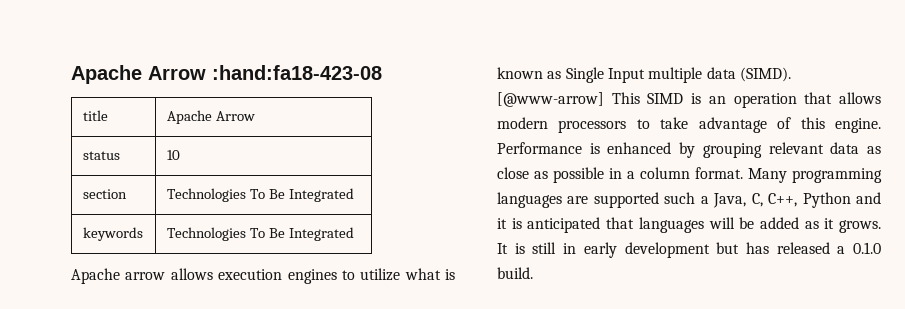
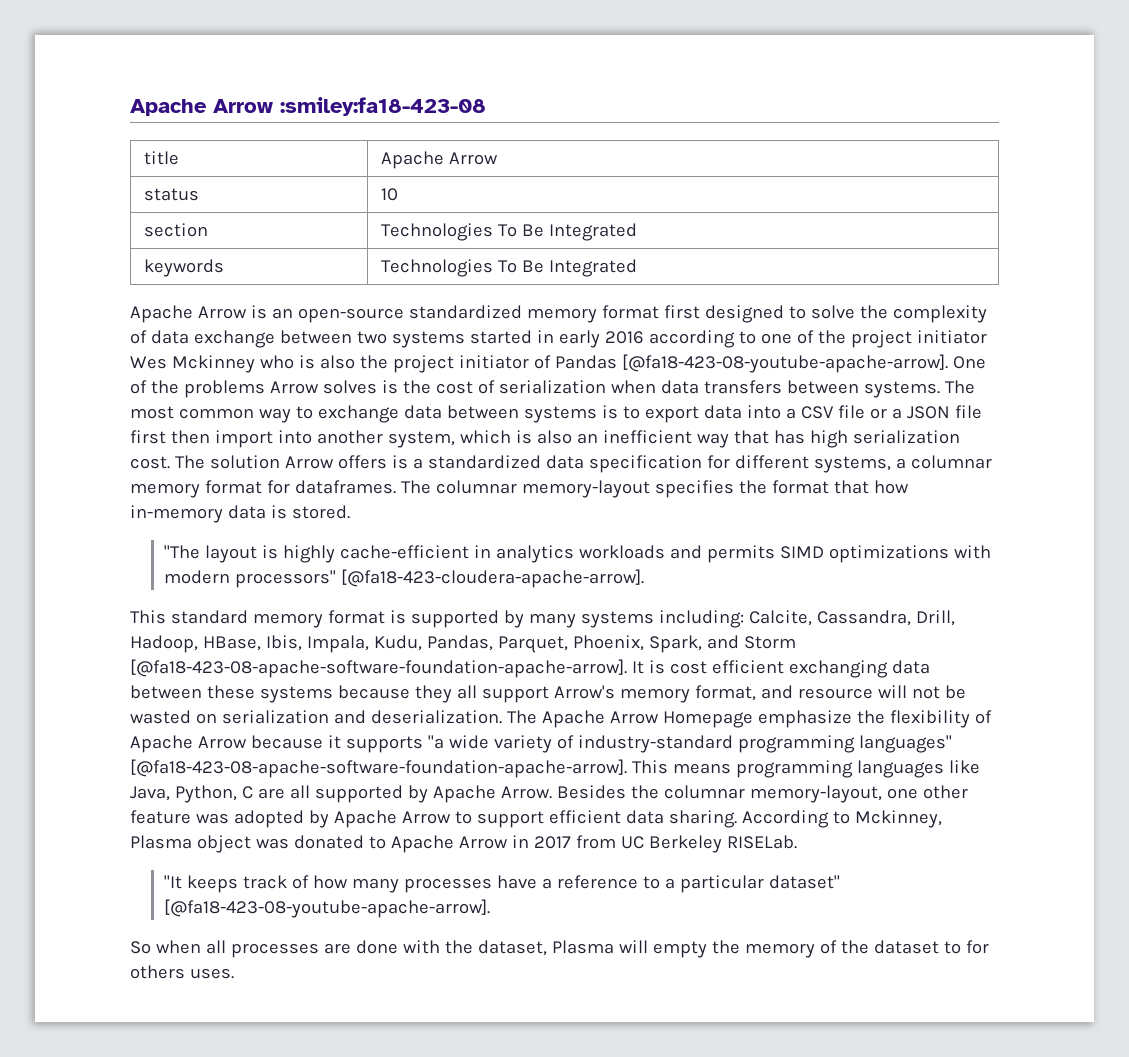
- Apache Arrow :hand:fa18-423-08
+ Apache Arrow :smiley:fa18-423-08
- Apache arrow allows execution engines to utilize what is known as Single Input multiple data (SIMD). [@www-arrow] This SIMD is an operation that allows modern processors to take advantage of this engine. Performance is enhanced by grouping relevant data as close as possible in a column format. Many programming languages are supported such a Java, C, C++, Python and it is anticipated that languages will be added as it grows. It is still in early development but has released a 0.1.0 build.
+ Apache Arrow is an open-source standardized memory format first designed to solve the complexity of data exchange between two systems started in early 2016 according to one of the project initiator Wes Mckinney who is also the project initiator of Pandas [@fa18-423-08-youtube-apache-arrow]. One of the problems Arrow solves is the cost of serialization when data transfers between systems. The most common way to exchange data between systems is to export data into a CSV file or a JSON file first then import into another system, which is also an inefficient way that has high serialization cost. The solution Arrow offers is a standardized data specification for different systems, a columnar memory format for dataframes. The columnar memory-layout specifies the format that how in-memory data is stored.
+ "The layout is highly cache-efficient in analytics workloads and permits SIMD optimizations with modern processors" [@fa18-423-cloudera-apache-arrow].
+ This standard memory format is supported by many systems including: Calcite, Cassandra, Drill, Hadoop, HBase, Ibis, Impala, Kudu, Pandas, Parquet, Phoenix, Spark, and Storm [@fa18-423-08-apache-software-foundation-apache-arrow]. It is cost efficient exchanging data between these systems because they all support Arrow's memory format, and resource will not be wasted on serialization and deserialization. The Apache Arrow Homepage emphasize the flexibility of Apache Arrow because it supports "a wide variety of industry-standard programming languages" [@fa18-423-08-apache-software-foundation-apache-arrow]. This means programming languages like Java, Python, C are all supported by Apache Arrow. Besides the columnar memory-layout, one other feature was adopted by Apache Arrow to support efficient data sharing. According to Mckinney, Plasma object was donated to Apache Arrow in 2017 from UC Berkeley RISELab.
+ "It keeps track of how many processes have a reference to a particular dataset" [@fa18-423-08-youtube-apache-arrow].
+ So when all processes are done with the dataset, Plasma will empty the memory of the dataset to for others uses.

